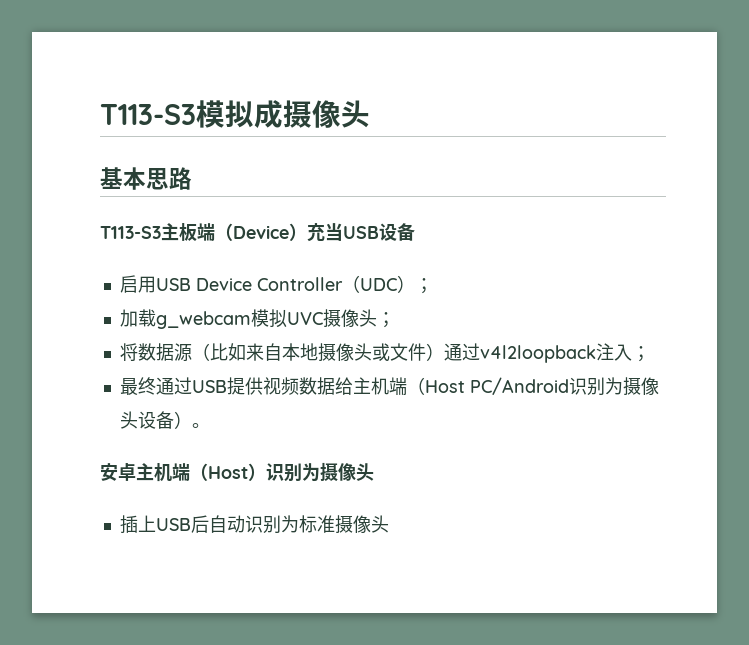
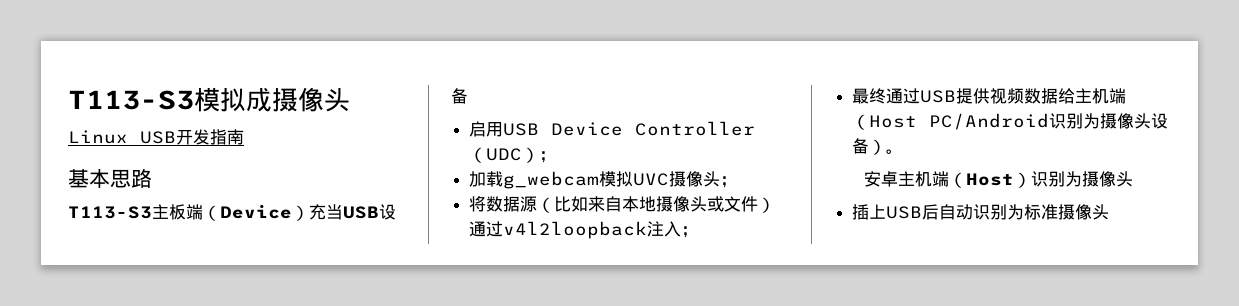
+ Linux USB开发指南

